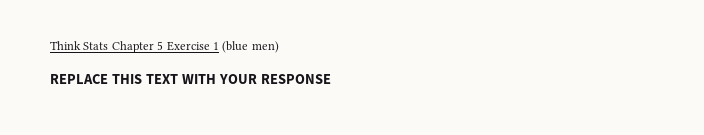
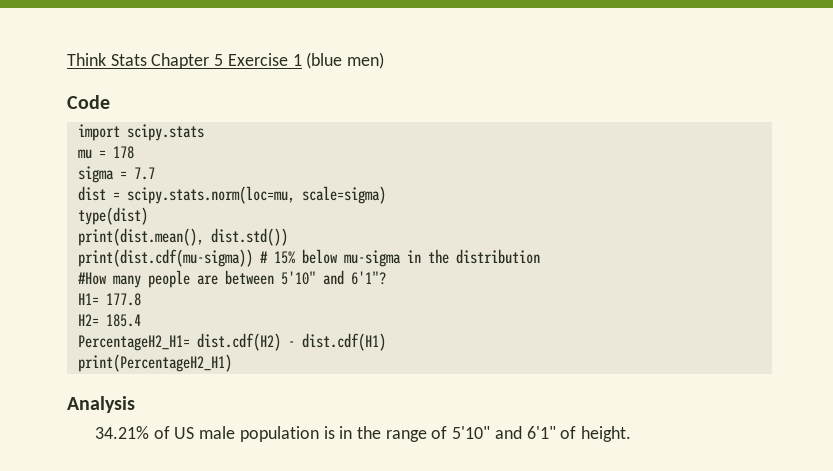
- REPLACE THIS TEXT WITH YOUR RESPONSE
+ Code
+ import scipy.stats
+ mu = 178
+ sigma = 7.7
+ dist = scipy.stats.norm(loc=mu, scale=sigma)
+ type(dist)
+ print(dist.mean(), dist.std())
+ print(dist.cdf(mu-sigma)) # 15% below mu-sigma in the distribution
+ #How many people are between 5'10" and 6'1"?
+ H1= 177.8
+ H2= 185.4
+ PercentageH2_H1= dist.cdf(H2) - dist.cdf(H1)
+ print(PercentageH2_H1)
+ Analysis
+ 34.21% of US male population is in the range of 5'10" and 6'1" of height.

